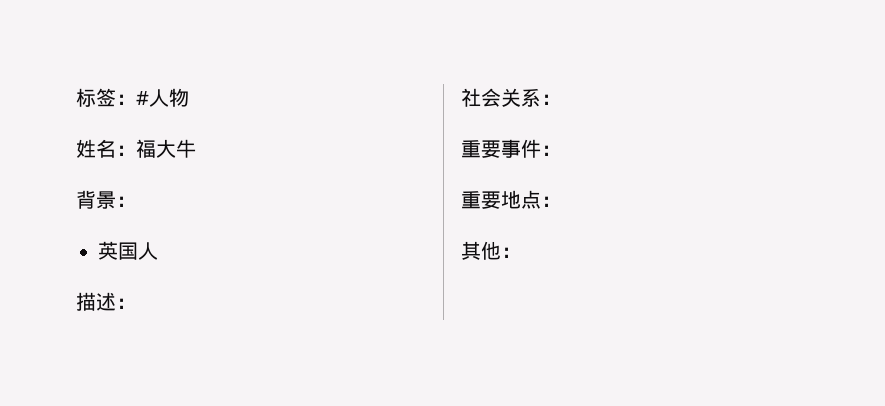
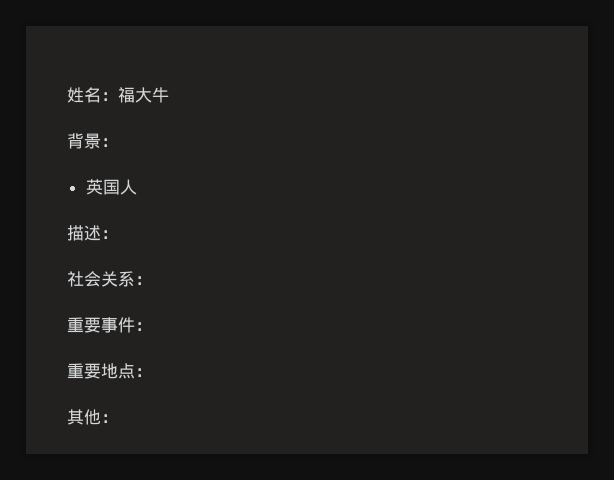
- 标签：#人物

